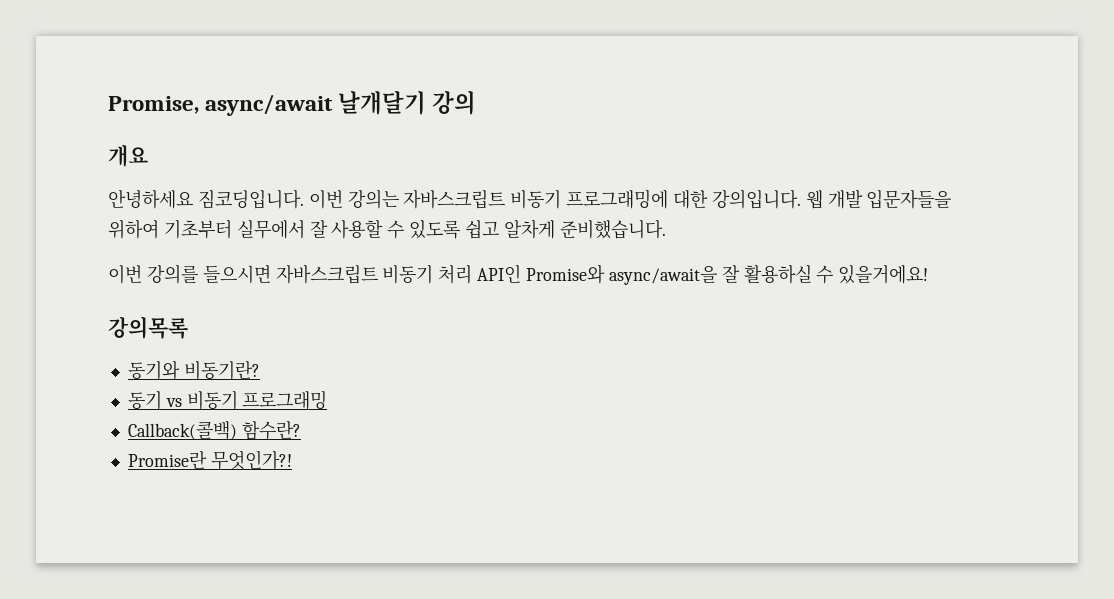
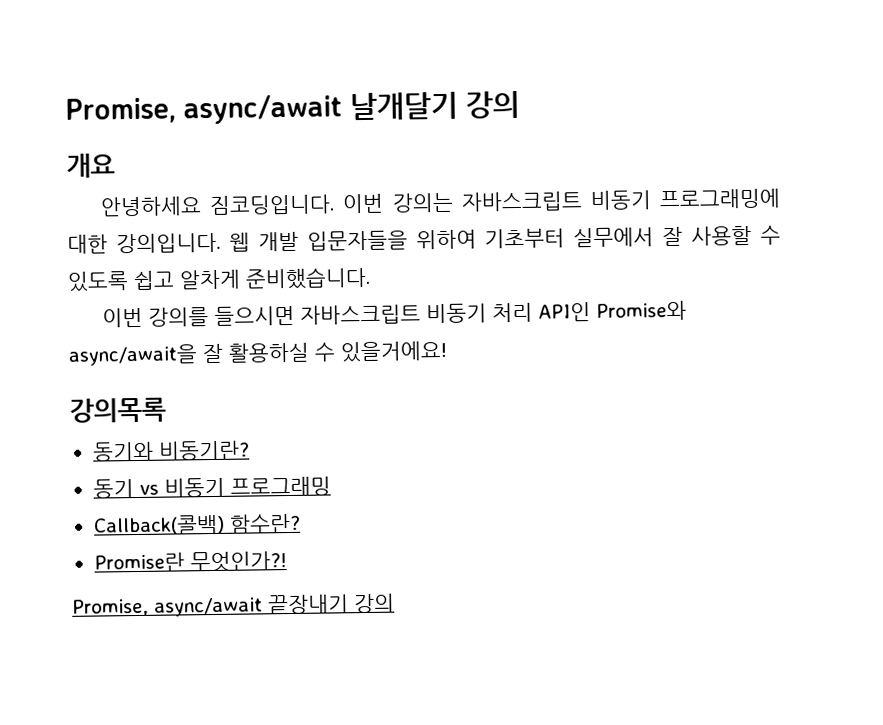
+ Promise, async/await 끝장내기 강의

